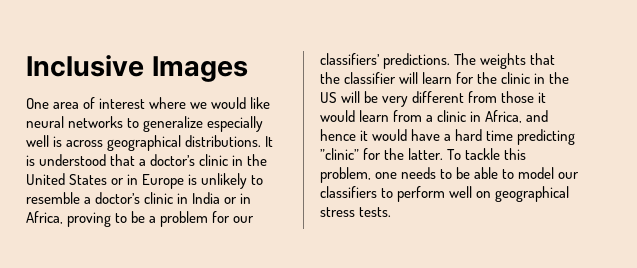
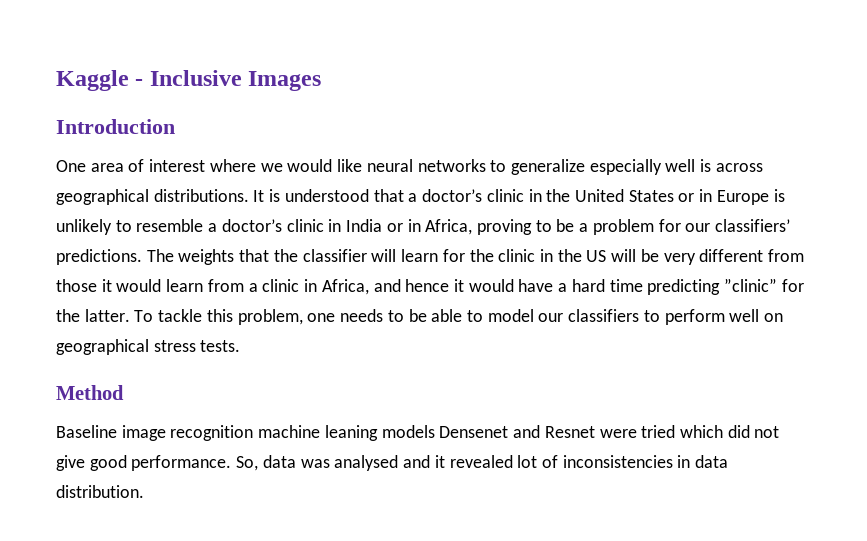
- Inclusive Images
+ Kaggle - Inclusive Images
+ Introduction
+ Method
+ Baseline image recognition machine leaning models Densenet and Resnet were tried which did not give good performance. So, data was analysed and it revealed lot of inconsistencies in data distribution.

